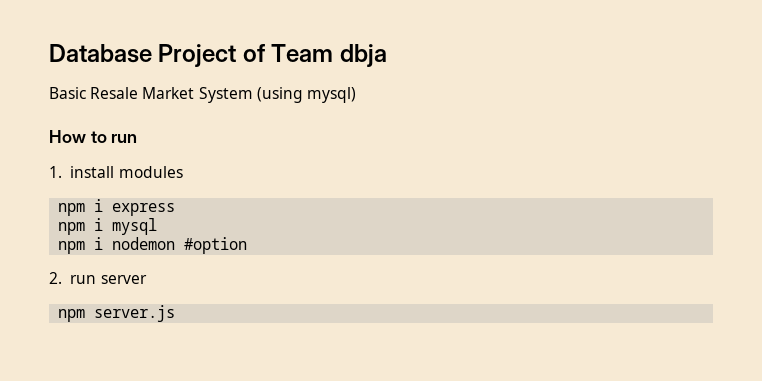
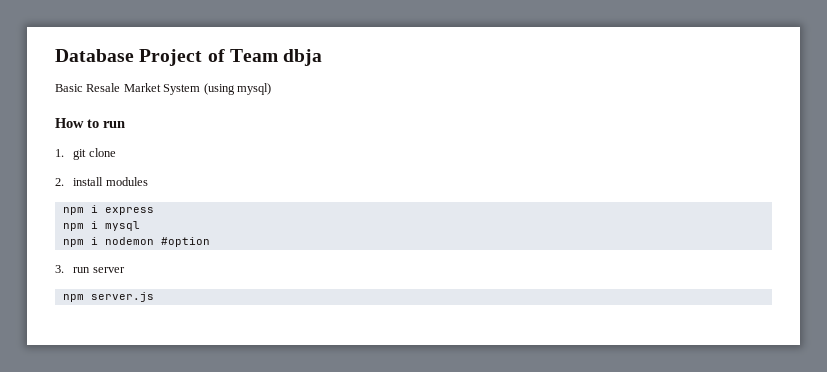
- 1. install modules
+ 1. git clone
+ 2. install modules
- 2. run server
+ 3. run server

